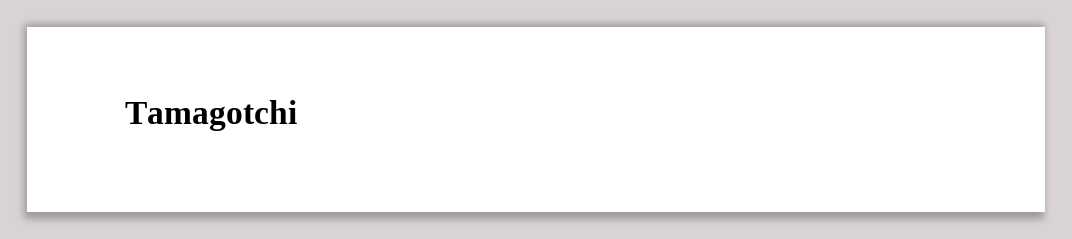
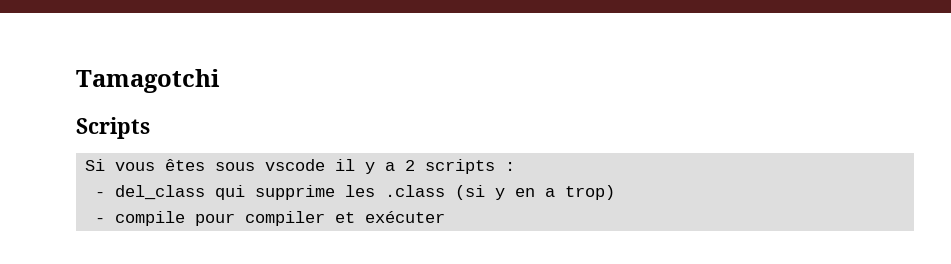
+ Scripts
+ Si vous êtes sous vscode il y a 2 scripts :
+ - del_class qui supprime les .class (si y en a trop)
+ - compile pour compiler et exécuter

